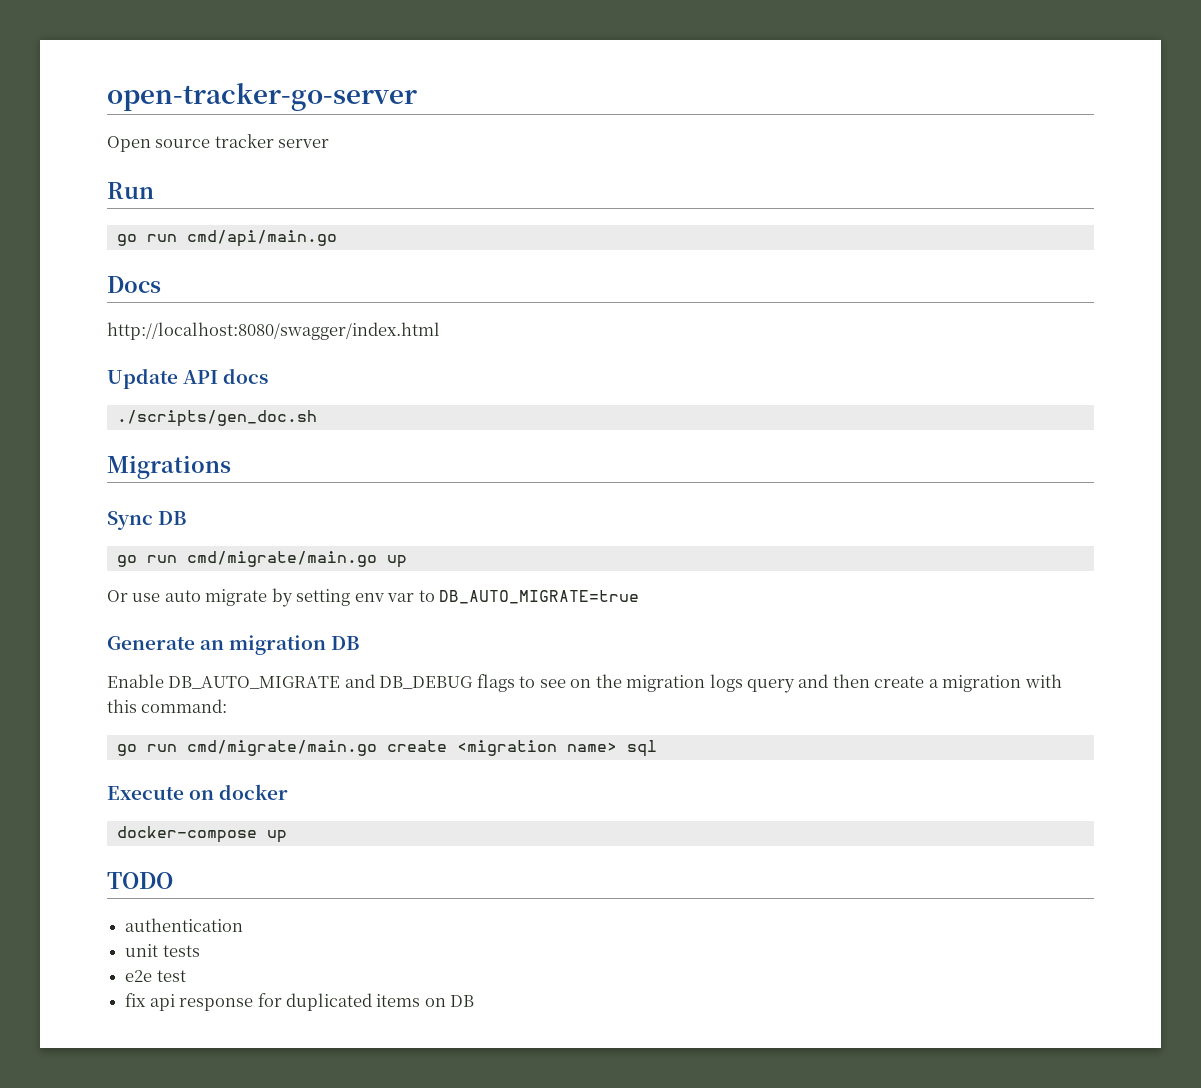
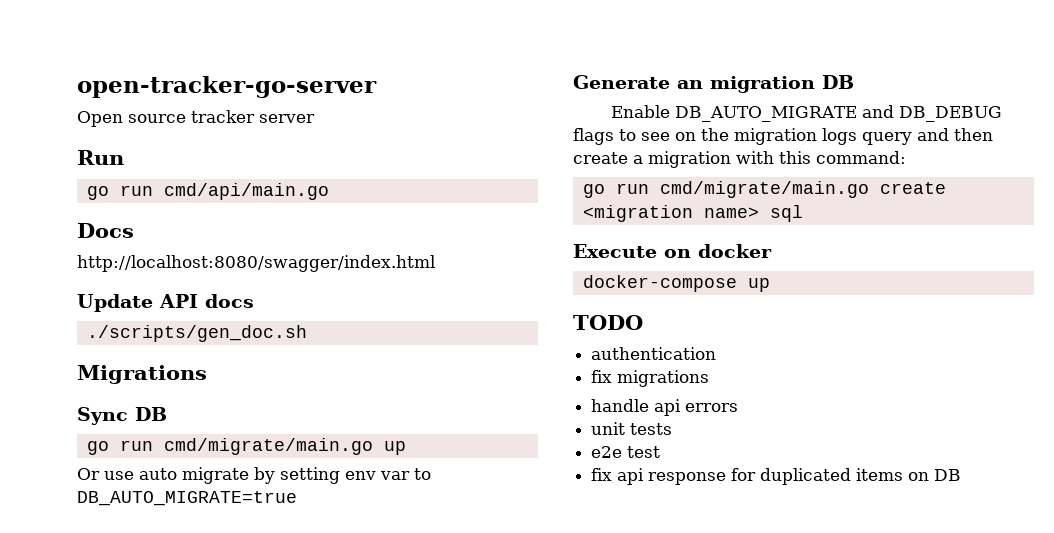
+ fix migrations
+ handle api errors

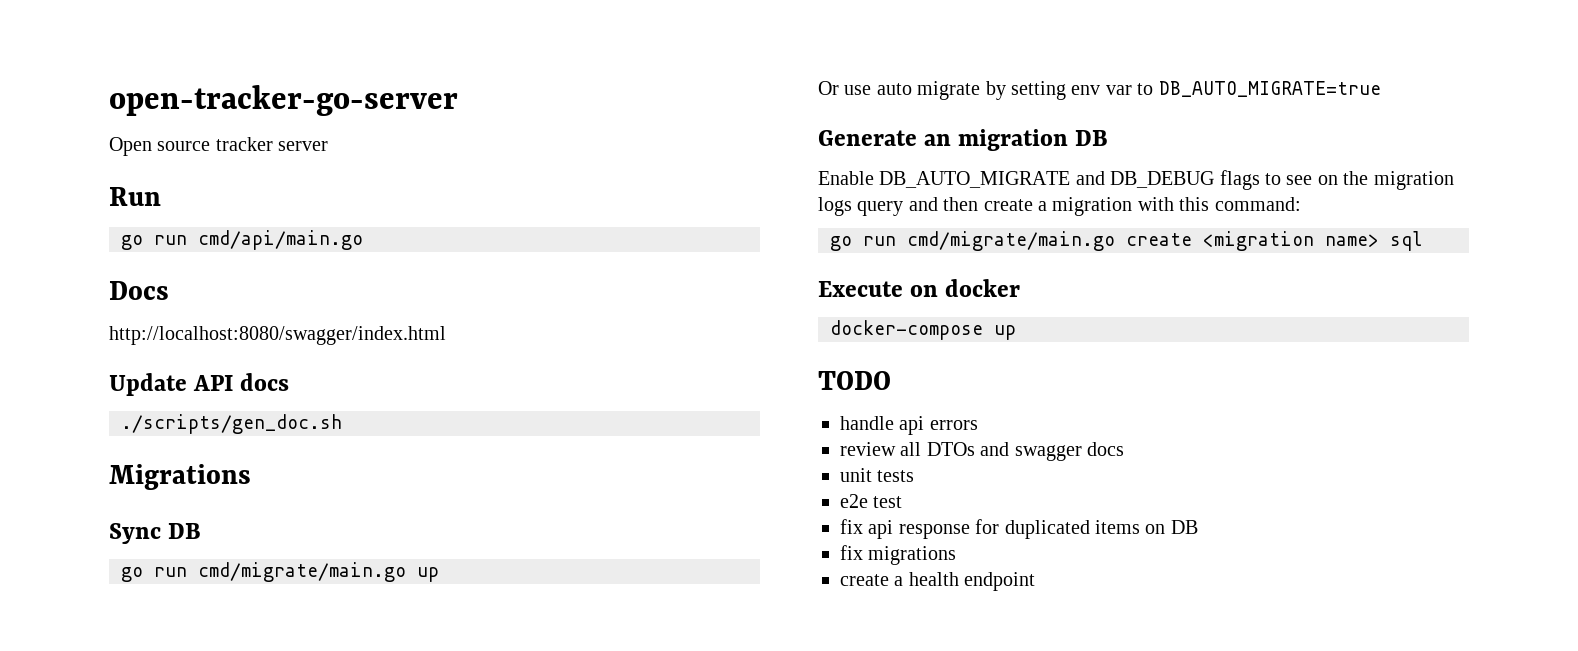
- authentication
- fix migrations
+ review all DTOs and swagger docs
+ fix migrations
+ create a health endpoint

